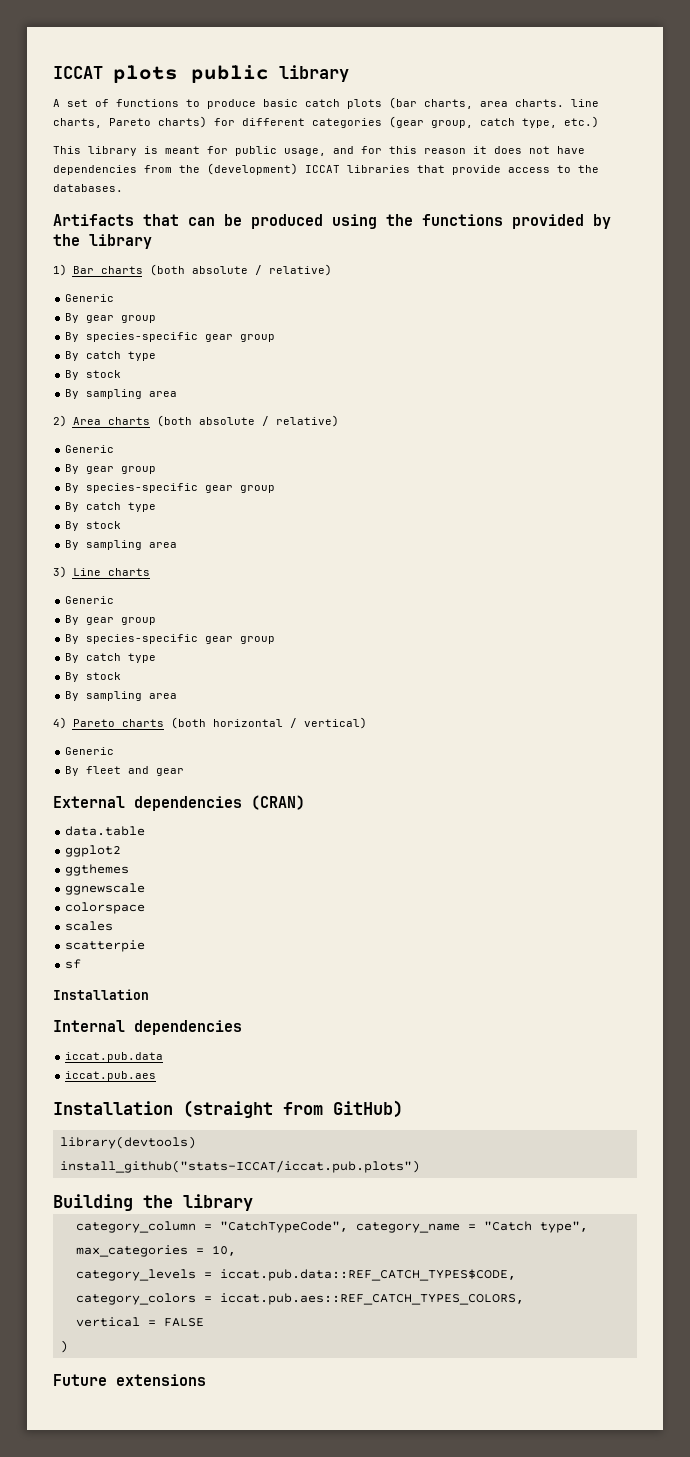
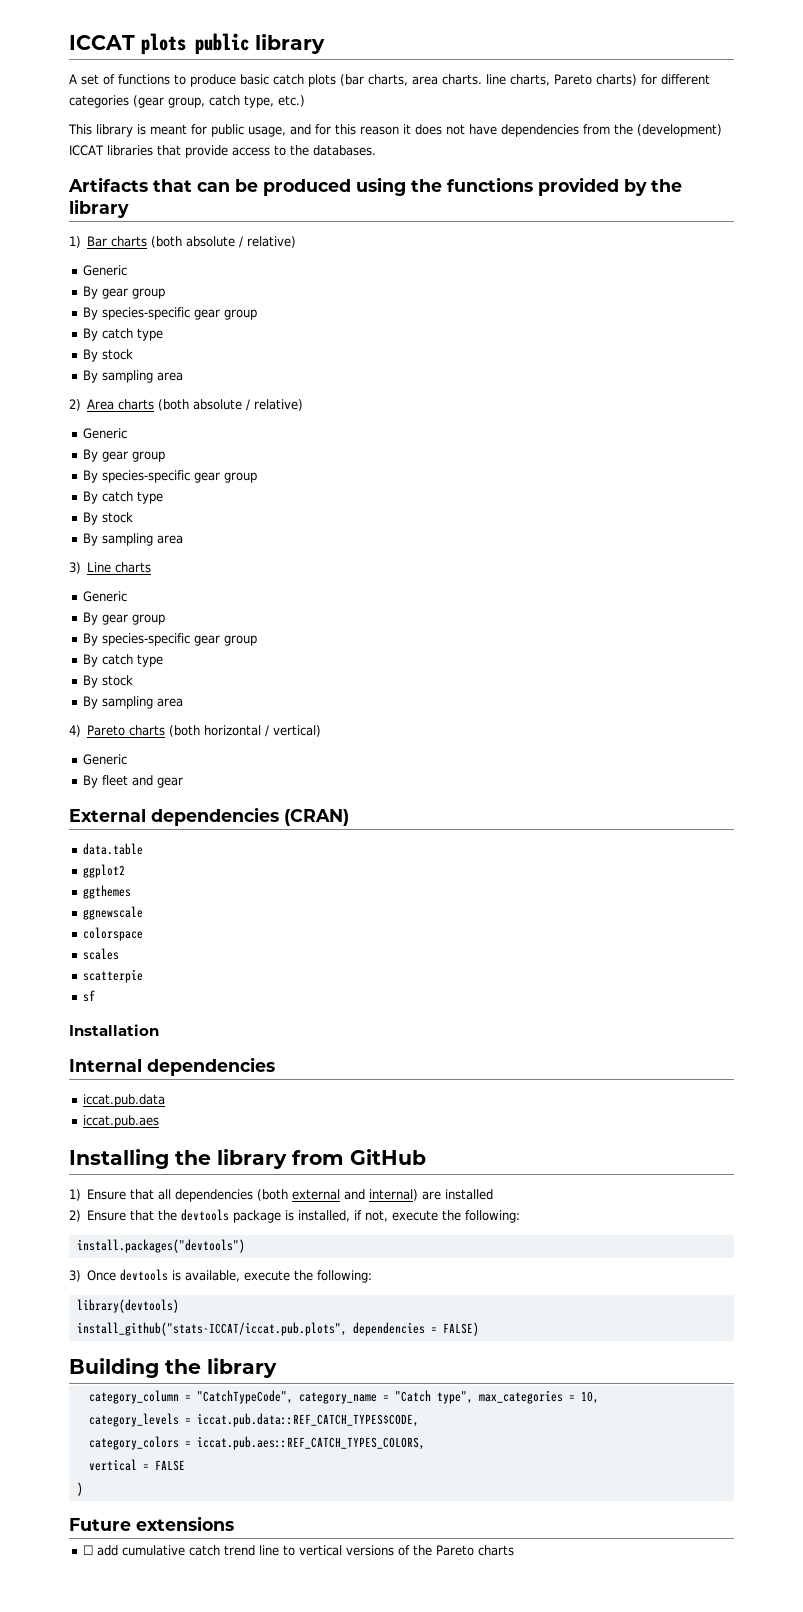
- Installation (straight from GitHub)
+ Installing the library from GitHub
+ 1) Ensure that all dependencies (both external and internal) are installed
+ 2) Ensure that the devtools package is installed, if not, execute the following:
+ install.packages("devtools")
+ 3) Once devtools is available, execute the following:
  library(devtools)
- install_github("stats-ICCAT/iccat.pub.plots")
+ install_github("stats-ICCAT/iccat.pub.plots", dependencies = FALSE)
+ ☐ add cumulative catch trend line to vertical versions of the Pareto charts

